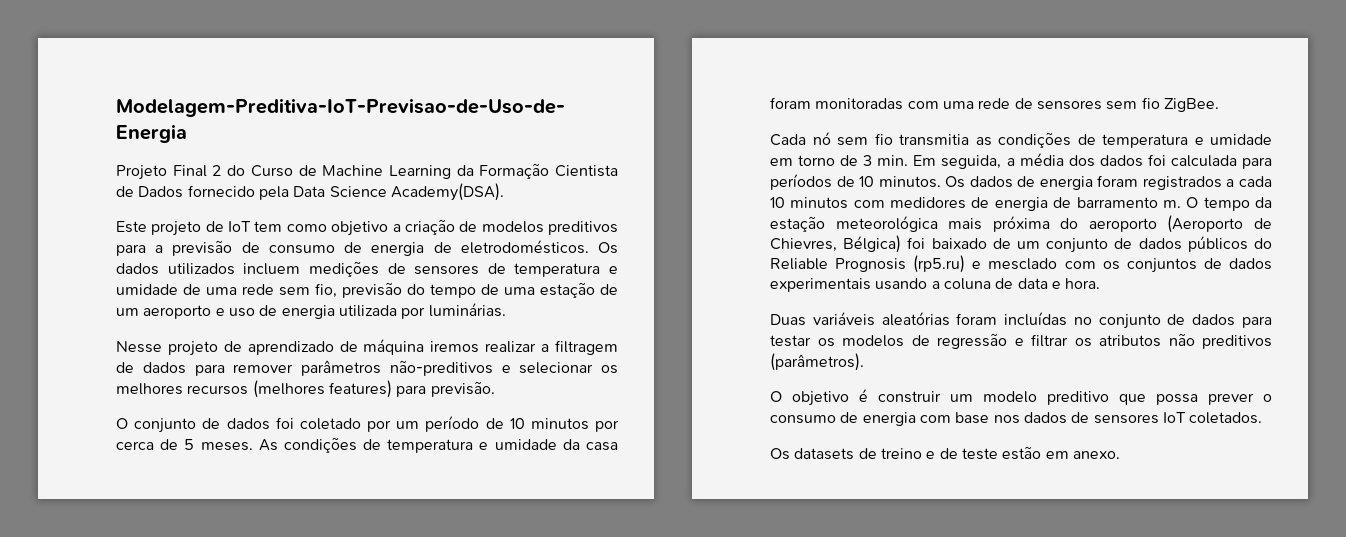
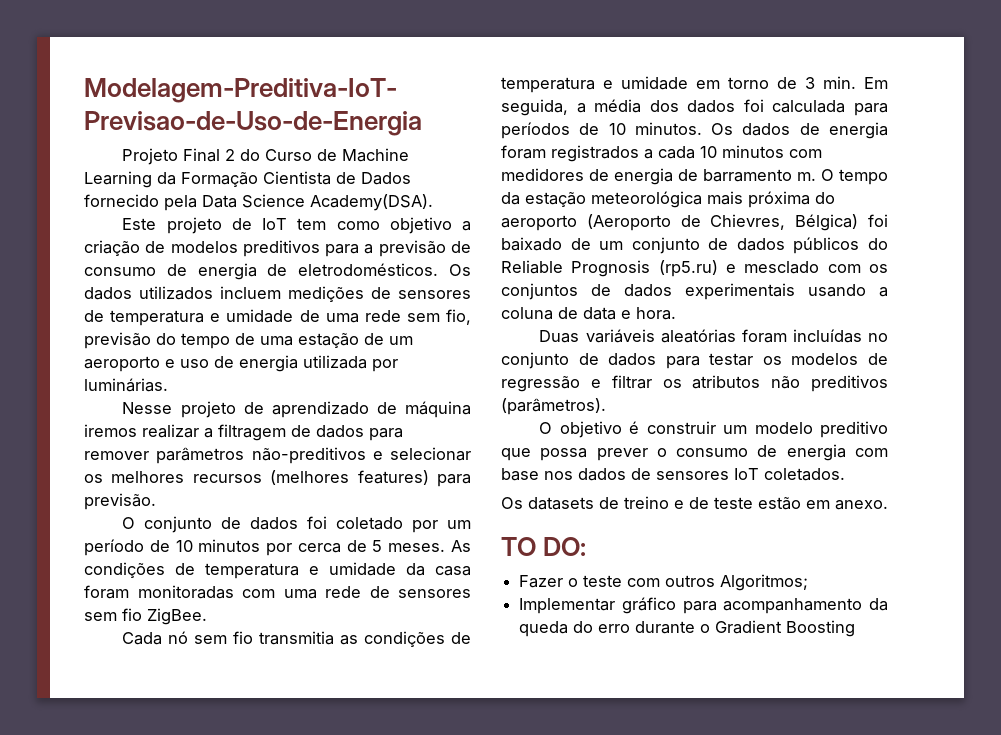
+ TO DO:
+ Fazer o teste com outros Algoritmos;
+ Implementar gráfico para acompanhamento da queda do erro durante o Gradient Boosting

